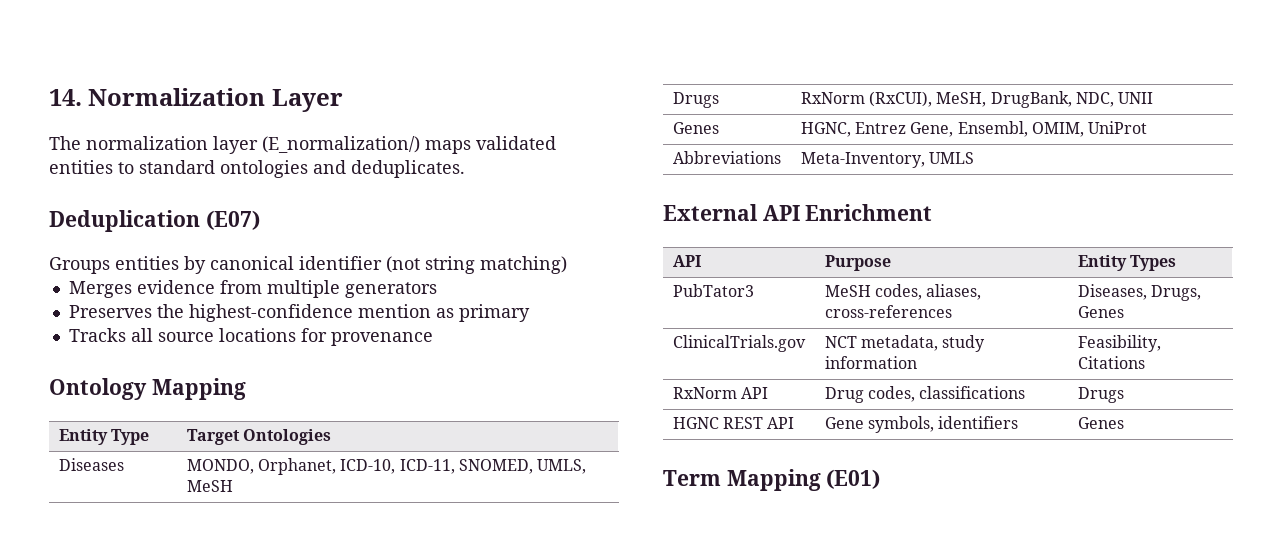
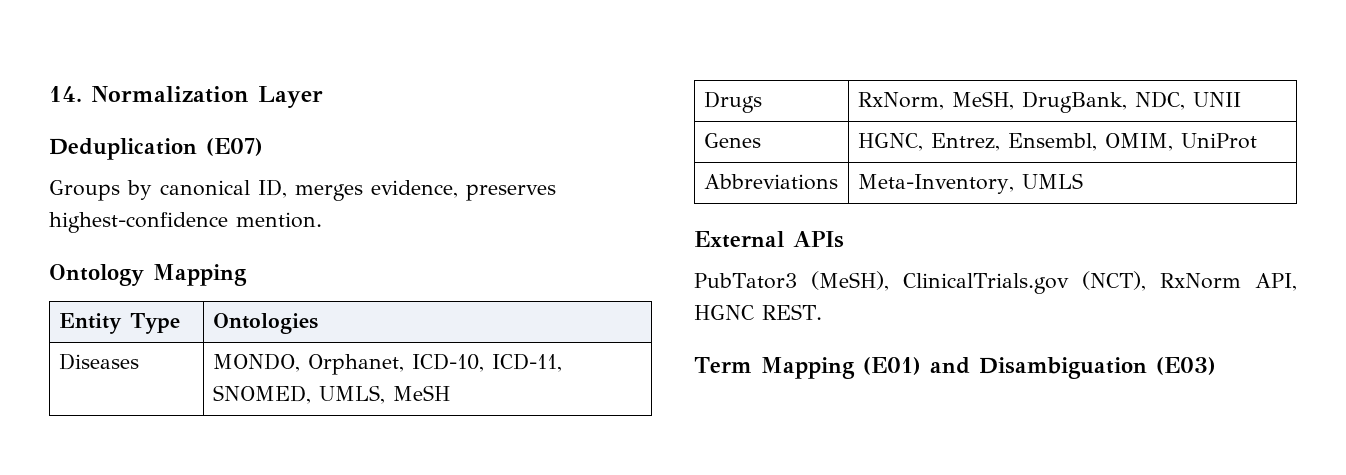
- The normalization layer (E_normalization/) maps validated entities to standard ontologies and deduplicates.
- Groups entities by canonical identifier (not string matching)
- Merges evidence from multiple generators
- Preserves the highest-confidence mention as primary
- Tracks all source locations for provenance
+ Groups by canonical ID, merges evidence, preserves highest-confidence mention.
- Entity Type | Target Ontologies
+ Entity Type | Ontologies
- Drugs | RxNorm (RxCUI), MeSH, DrugBank, NDC, UNII
+ Drugs | RxNorm, MeSH, DrugBank, NDC, UNII
- Genes | HGNC, Entrez Gene, Ensembl, OMIM, UniProt
+ Genes | HGNC, Entrez, Ensembl, OMIM, UniProt
- External API Enrichment
- API | Purpose | Entity Types
- PubTator3 | MeSH codes, aliases, cross-references | Diseases, Drugs, Genes
- ClinicalTrials.gov | NCT metadata, study information | Feasibility, Citations
- RxNorm API | Drug codes, classifications | Drugs
- HGNC REST API | Gene symbols, identifiers | Genes
+ External APIs
+ PubTator3 (MeSH), ClinicalTrials.gov (NCT), RxNorm API, HGNC REST.
- Term Mapping (E01)
+ Term Mapping (E01) and Disambiguation (E03)

